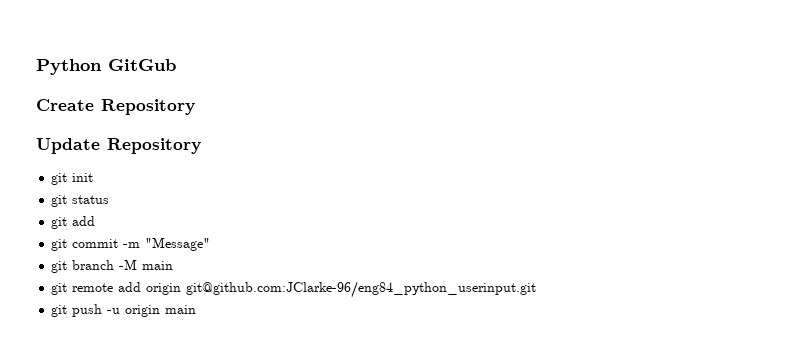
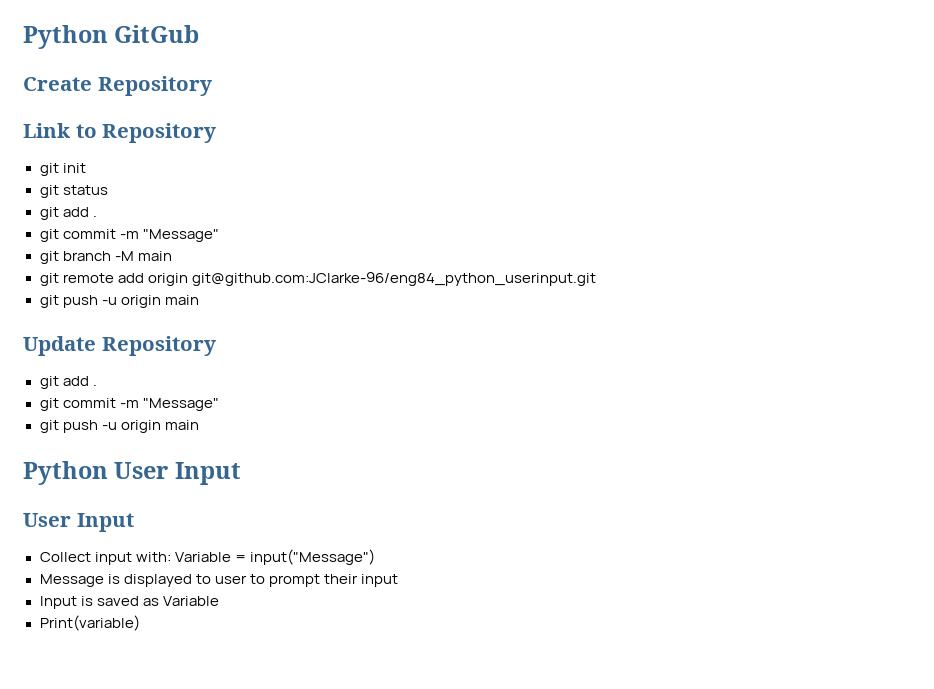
- Update Repository
+ Link to Repository
  git status
- git add
+ git add .
+ Update Repository
+ git add .
+ git commit -m "Message"
+ git push -u origin main
+ Python User Input
+ User Input
+ Collect input with: Variable = input("Message")
+ Message is displayed to user to prompt their input
+ Input is saved as Variable
+ Print(variable)

